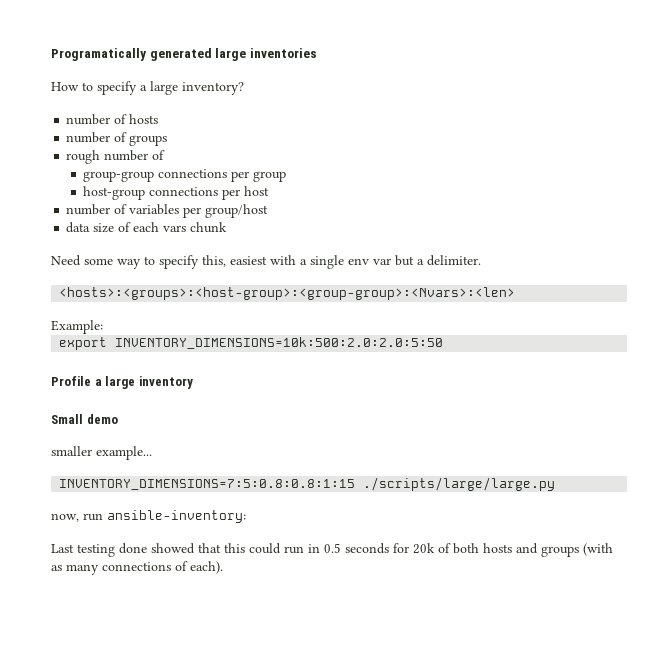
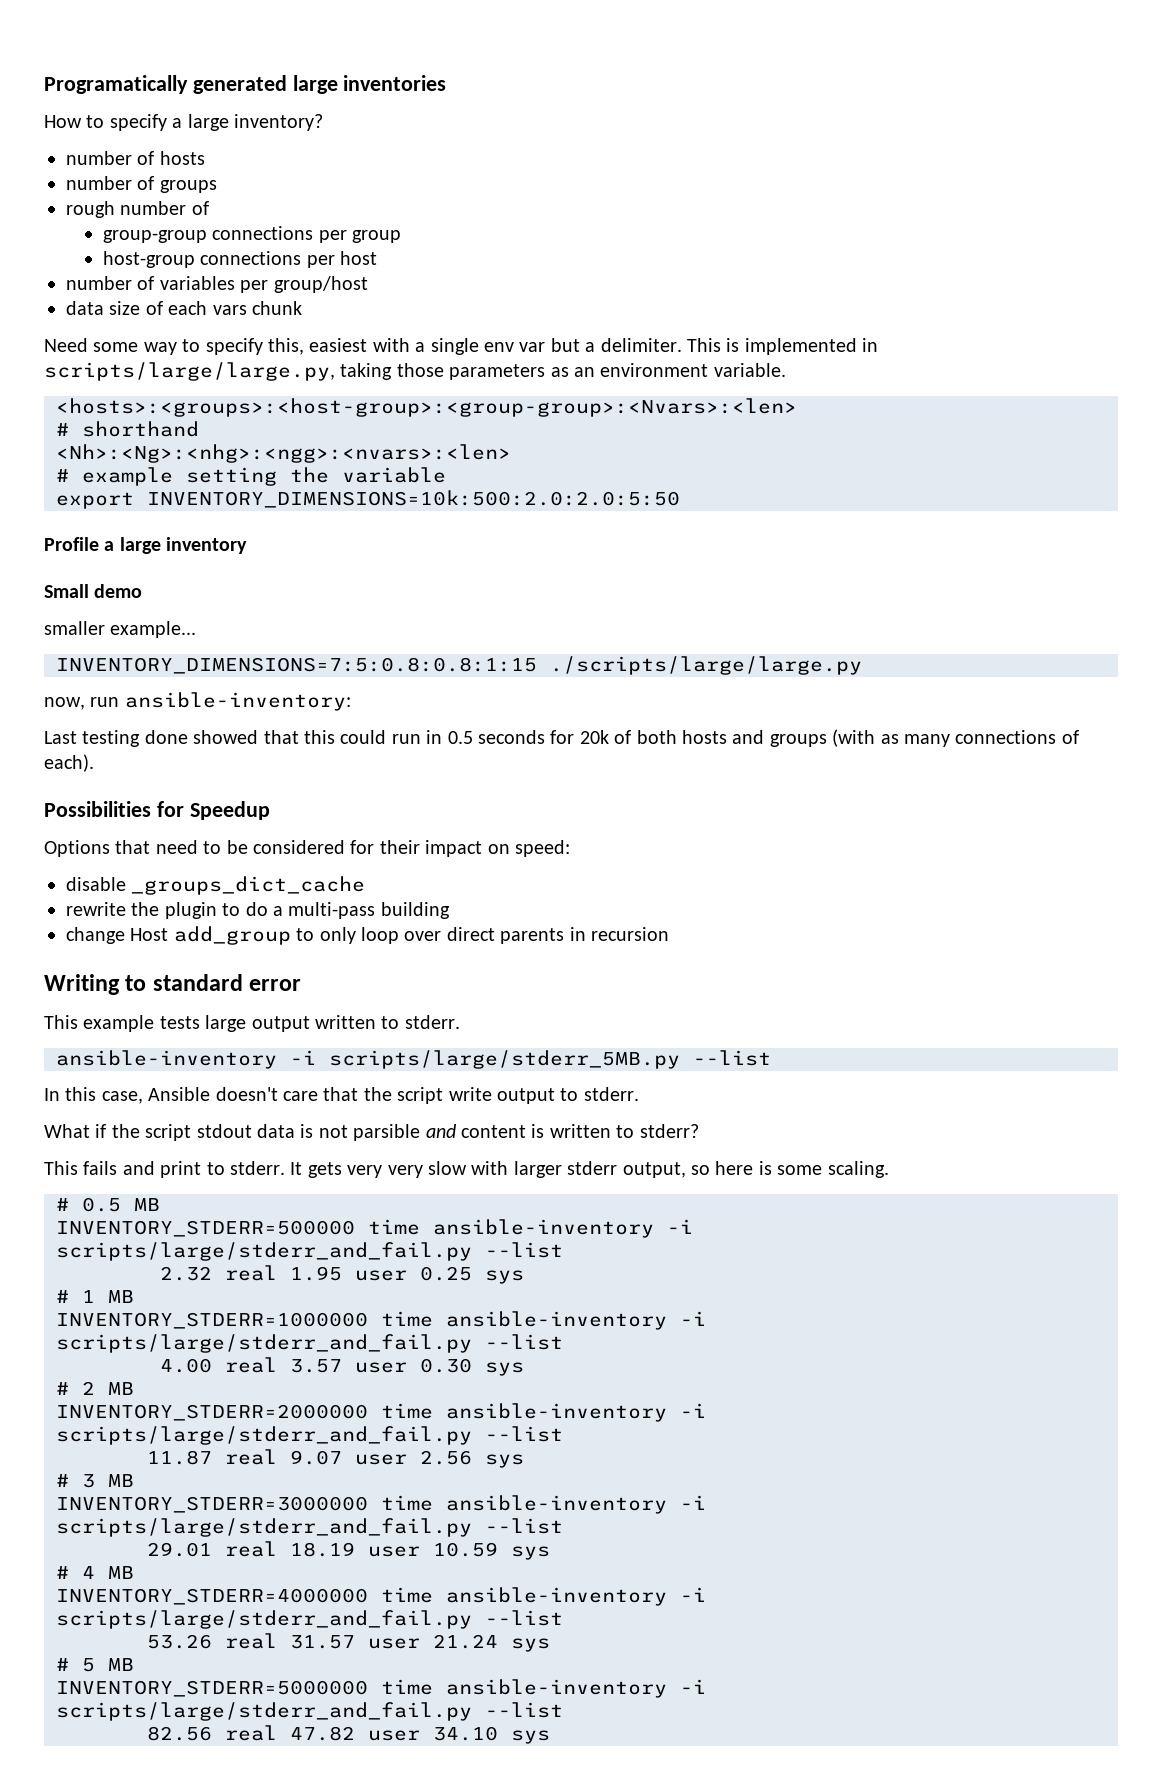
- Need some way to specify this, easiest with a single env var but a delimiter.
+ Need some way to specify this, easiest with a single env var but a delimiter. This is implemented in scripts/large/large.py, taking those parameters as an environment variable.
  <hosts>:<groups>:<host-group>:<group-group>:<Nvars>:<len>
- Example:
+ # shorthand
+ <Nh>:<Ng>:<nhg>:<ngg>:<nvars>:<len>
+ # example setting the variable
+ Possibilities for Speedup
+ Options that need to be considered for their impact on speed:
+ disable _groups_dict_cache
+ rewrite the plugin to do a multi-pass building
+ change Host add_group to only loop over direct parents in recursion
+ Writing to standard error
+ This example tests large output written to stderr.
+ ansible-inventory -i scripts/large/stderr_5MB.py --list
+ In this case, Ansible doesn't care that the script write output to stderr.
+ What if the script stdout data is not parsible and content is written to stderr?
+ This fails and print to stderr. It gets very very slow with larger stderr output, so here is some scaling.
+ # 0.5 MB
+ INVENTORY_STDERR=500000 time ansible-inventory -i scripts/large/stderr_and_fail.py --list
+ 2.32 real 1.95 user 0.25 sys
+ # 1 MB
+ INVENTORY_STDERR=1000000 time ansible-inventory -i scripts/large/stderr_and_fail.py --list
+ 4.00 real 3.57 user 0.30 sys
+ # 2 MB
+ INVENTORY_STDERR=2000000 time ansible-inventory -i scripts/large/stderr_and_fail.py --list
+ 11.87 real 9.07 user 2.56 sys
+ # 3 MB
+ INVENTORY_STDERR=3000000 time ansible-inventory -i scripts/large/stderr_and_fail.py --list
+ 29.01 real 18.19 user 10.59 sys
+ # 4 MB
+ INVENTORY_STDERR=4000000 time ansible-inventory -i scripts/large/stderr_and_fail.py --list
+ 53.26 real 31.57 user 21.24 sys
+ # 5 MB
+ INVENTORY_STDERR=5000000 time ansible-inventory -i scripts/large/stderr_and_fail.py --list
+ 82.56 real 47.82 user 34.10 sys

